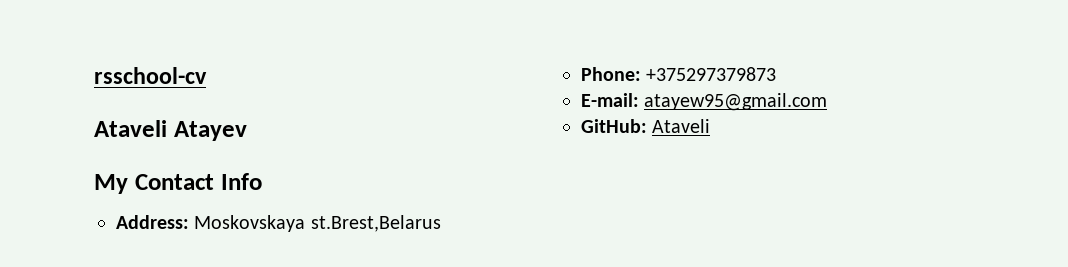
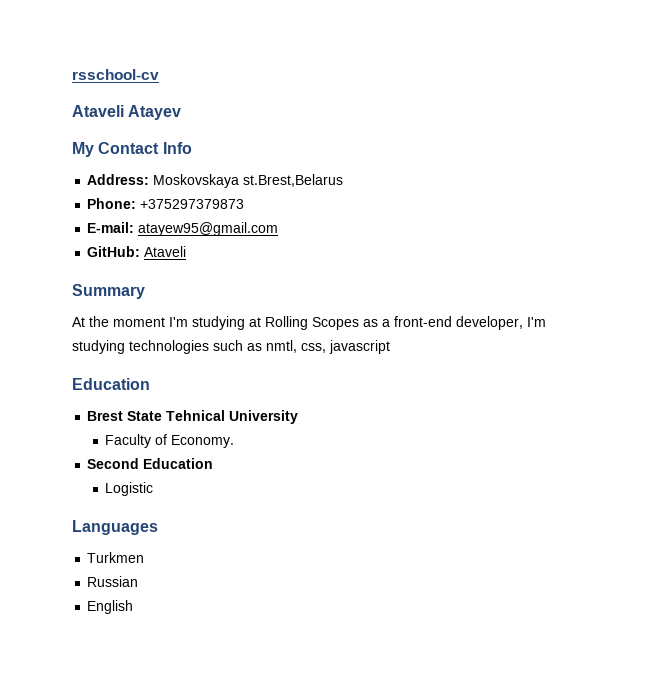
+ Summary
+ At the moment I'm studying at Rolling Scopes as a front-end developer, I'm studying technologies such as nmtl, css, javascript
+ Education
+ Brest State Tehnical University
+ Faculty of Economy.
+ Second Education
+ Logistic
+ Languages
+ Turkmen
+ Russian
+ English

